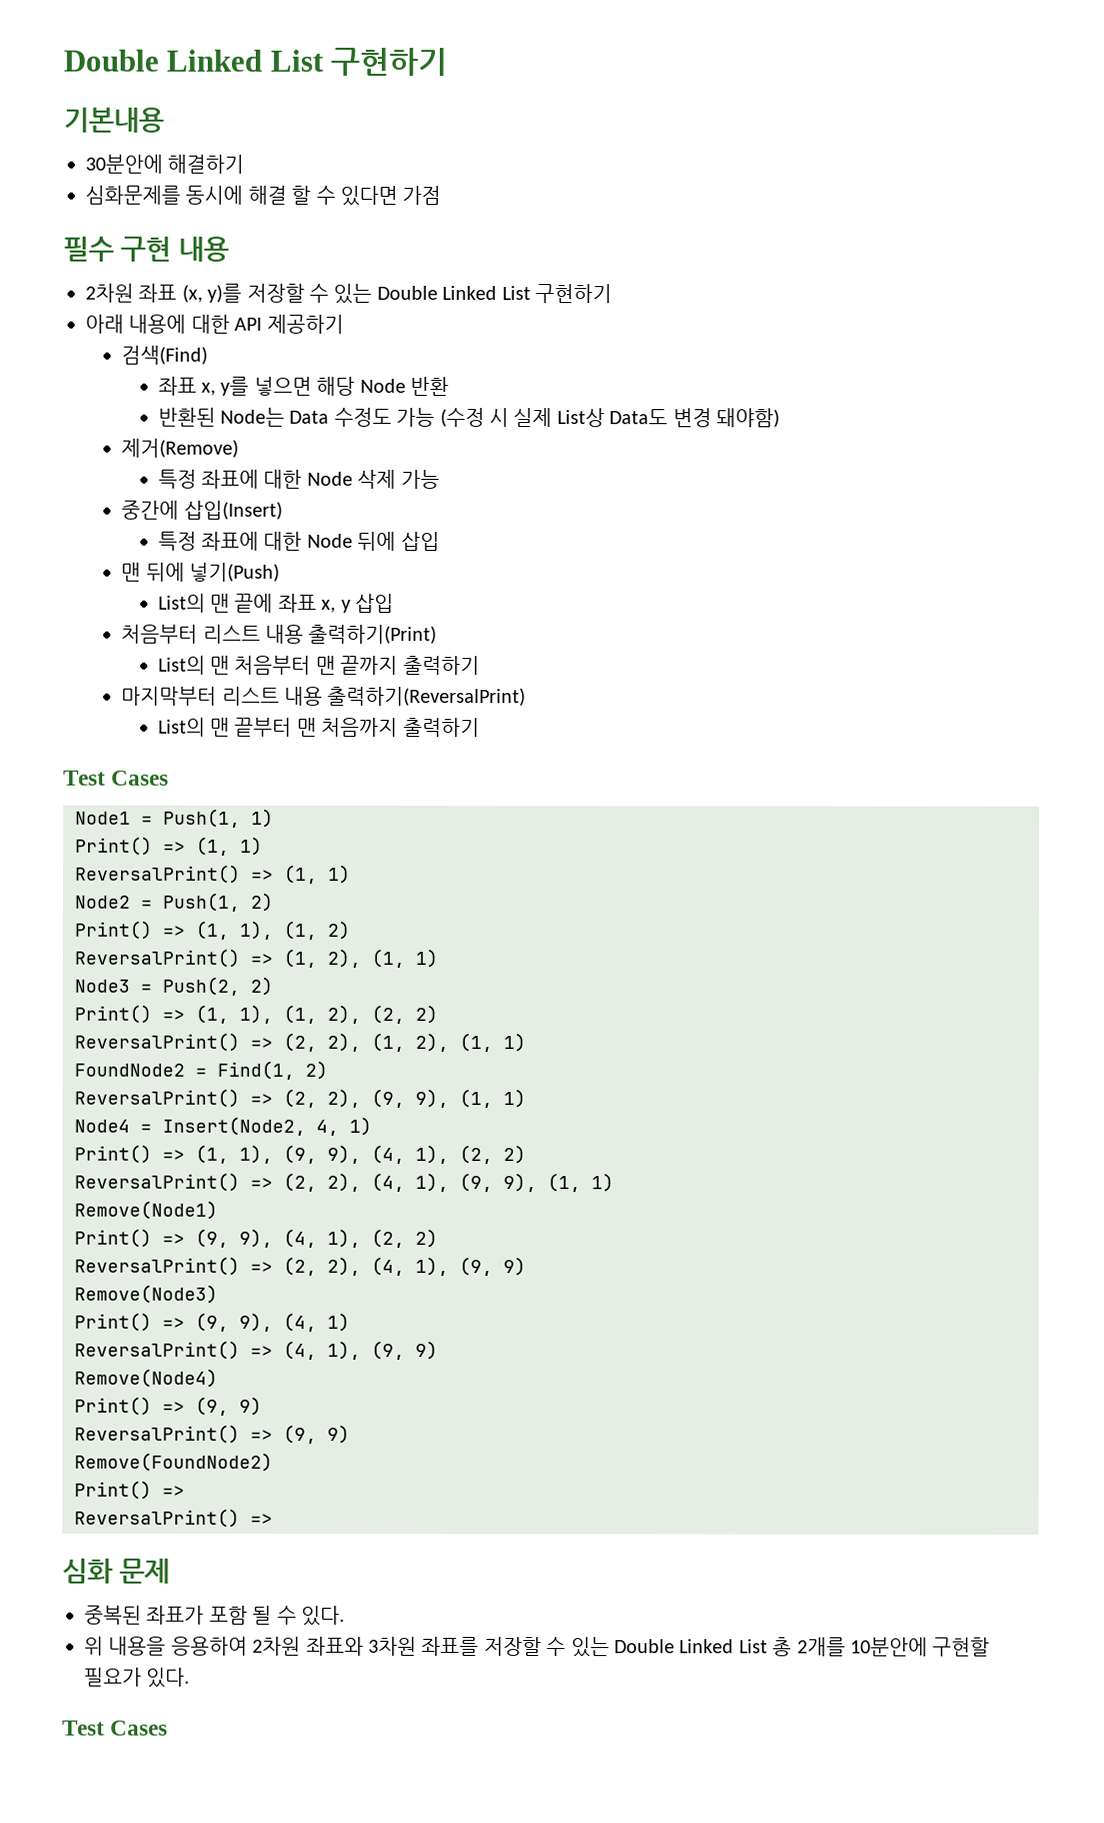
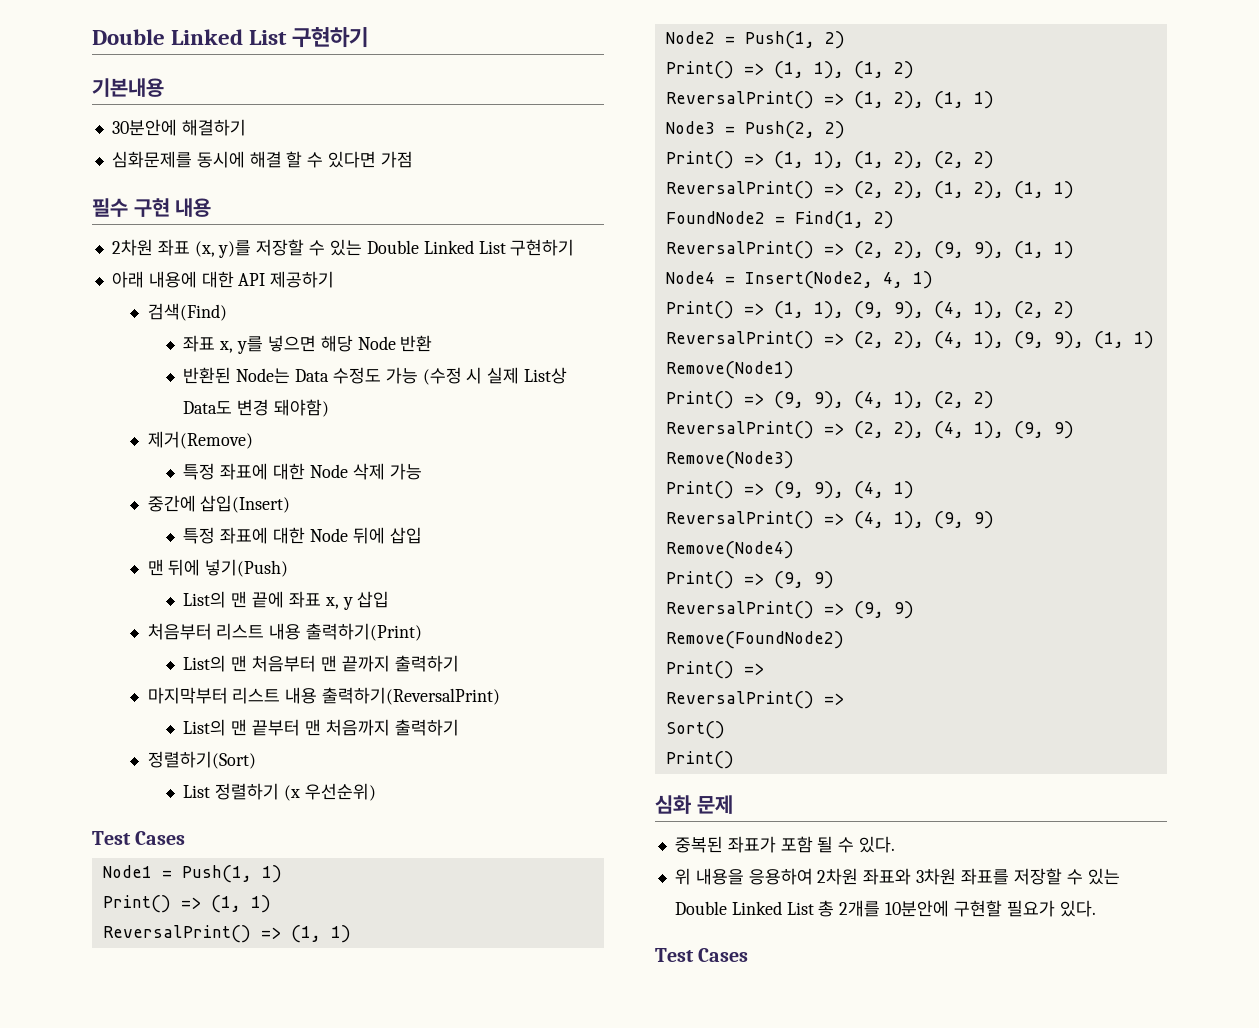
+ 정렬하기(Sort)
+ List 정렬하기 (x 우선순위)
+ Sort()
+ Print()

